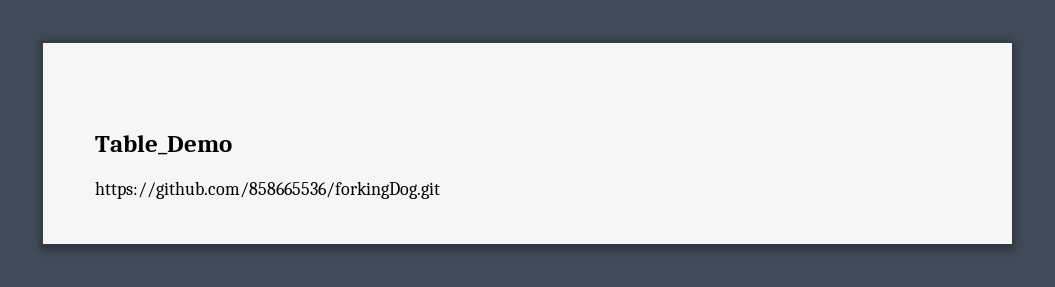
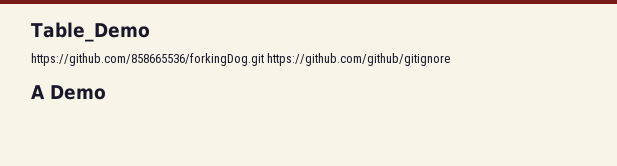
- https://github.com/858665536/forkingDog.git
+ https://github.com/858665536/forkingDog.git https://github.com/github/gitignore
+ A Demo

